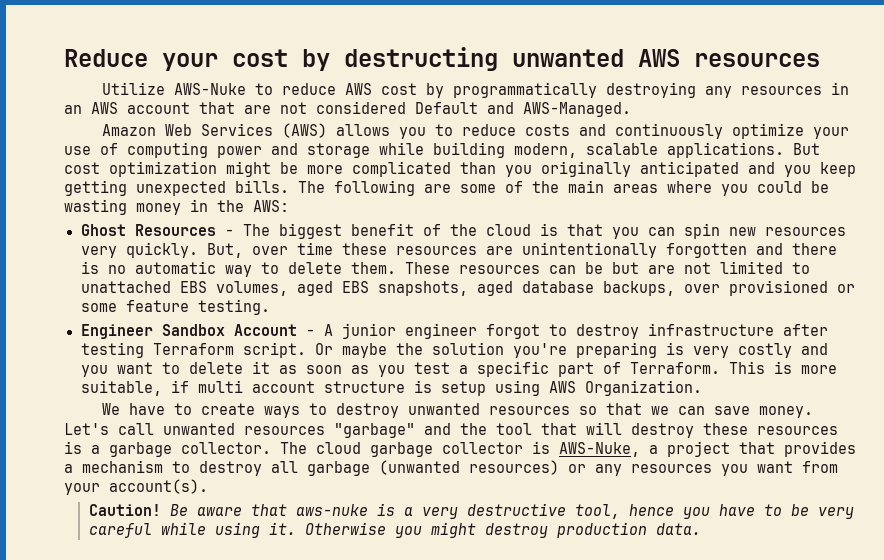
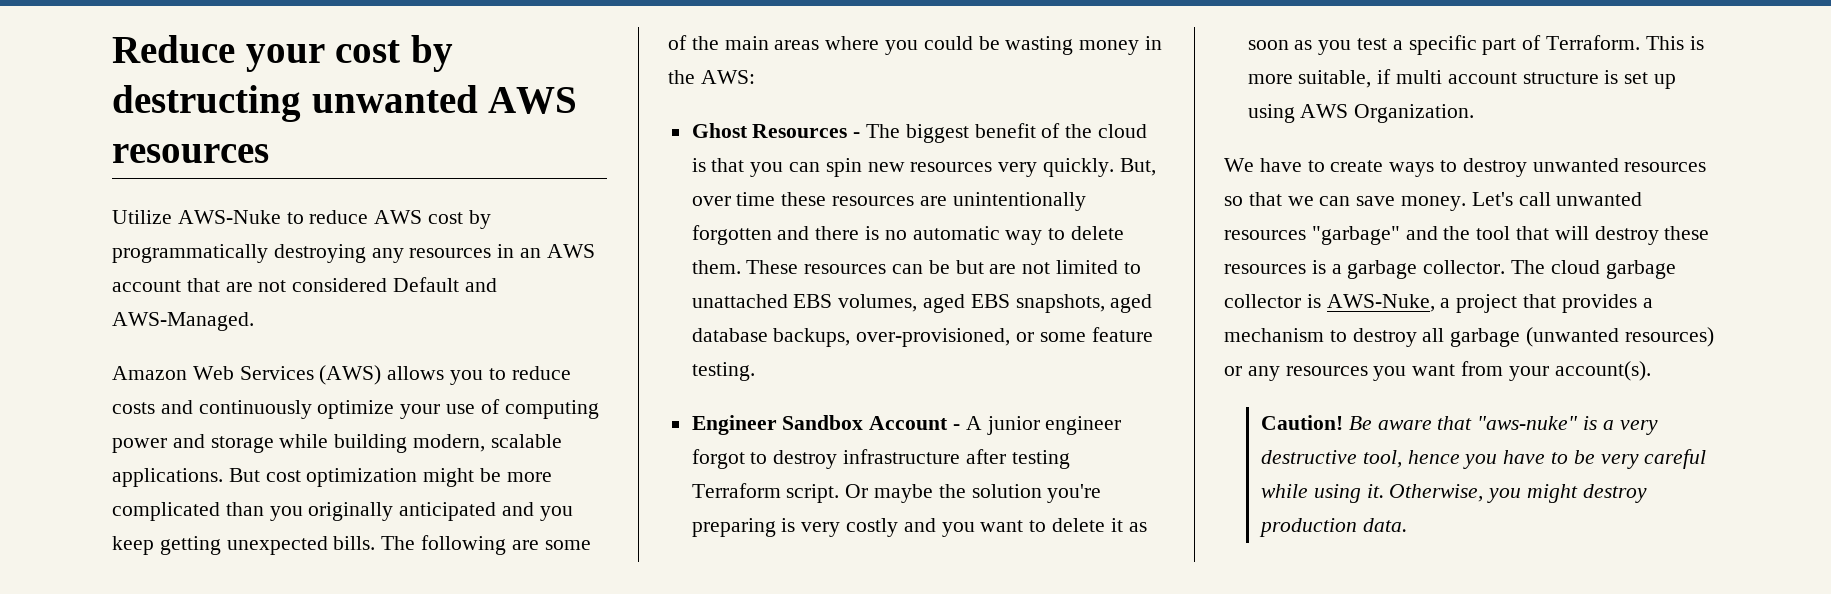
- These resources can be but are not limited to unattached EBS volumes, aged EBS snapshots, aged database backups, over provisioned or some feature testing.
+ These resources can be but are not limited to unattached EBS volumes, aged EBS snapshots, aged database backups, over-provisioned, or some feature testing.
- This is more suitable, if multi account structure is setup using AWS Organization.
+ This is more suitable, if multi account structure is set up using AWS Organization.
- Be aware that aws-nuke is a very destructive tool, hence you have to be very careful while using it.
+ Be aware that "aws-nuke" is a very destructive tool, hence you have to be very careful while using it.
- Otherwise you might destroy production data.
+ Otherwise, you might destroy production data.

